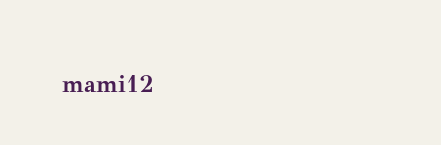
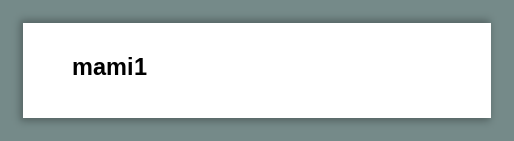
- mami12
+ mami1

